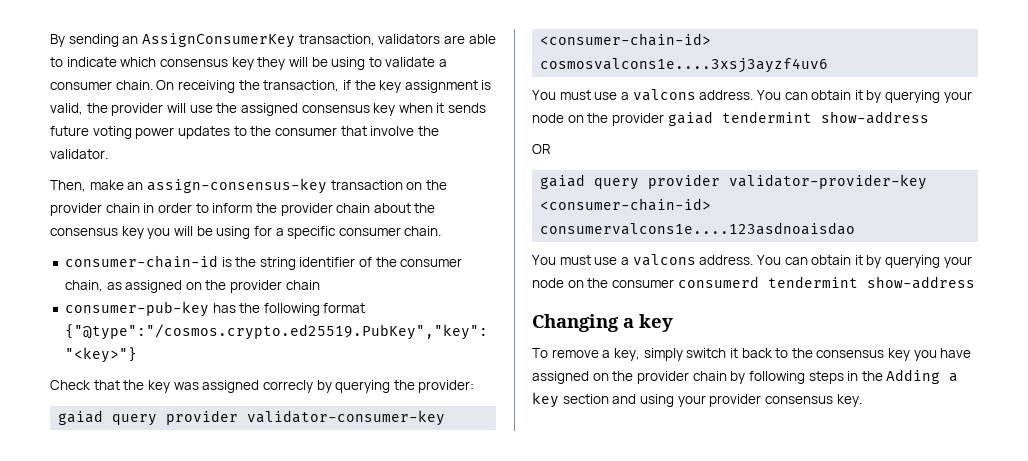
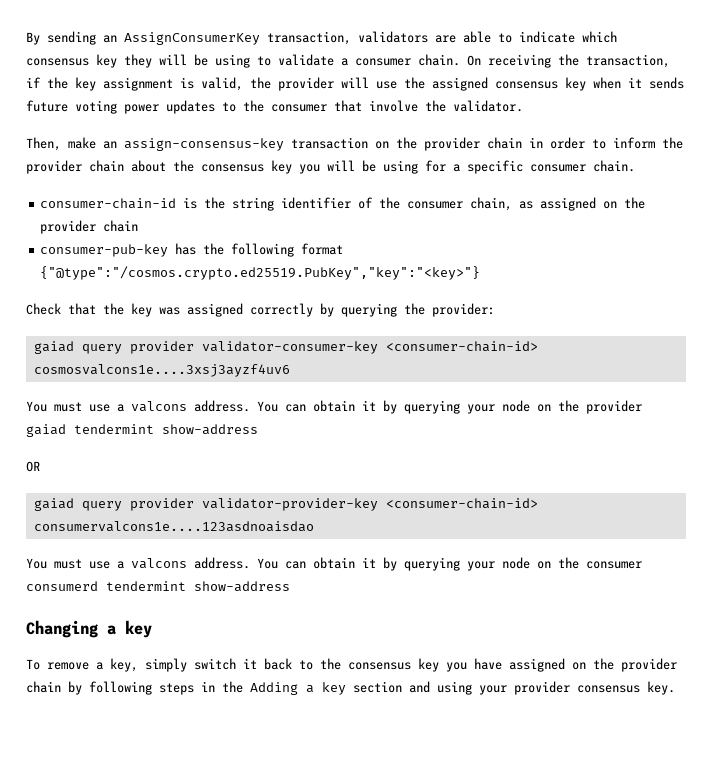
- Check that the key was assigned correcly by querying the provider:
+ Check that the key was assigned correctly by querying the provider:

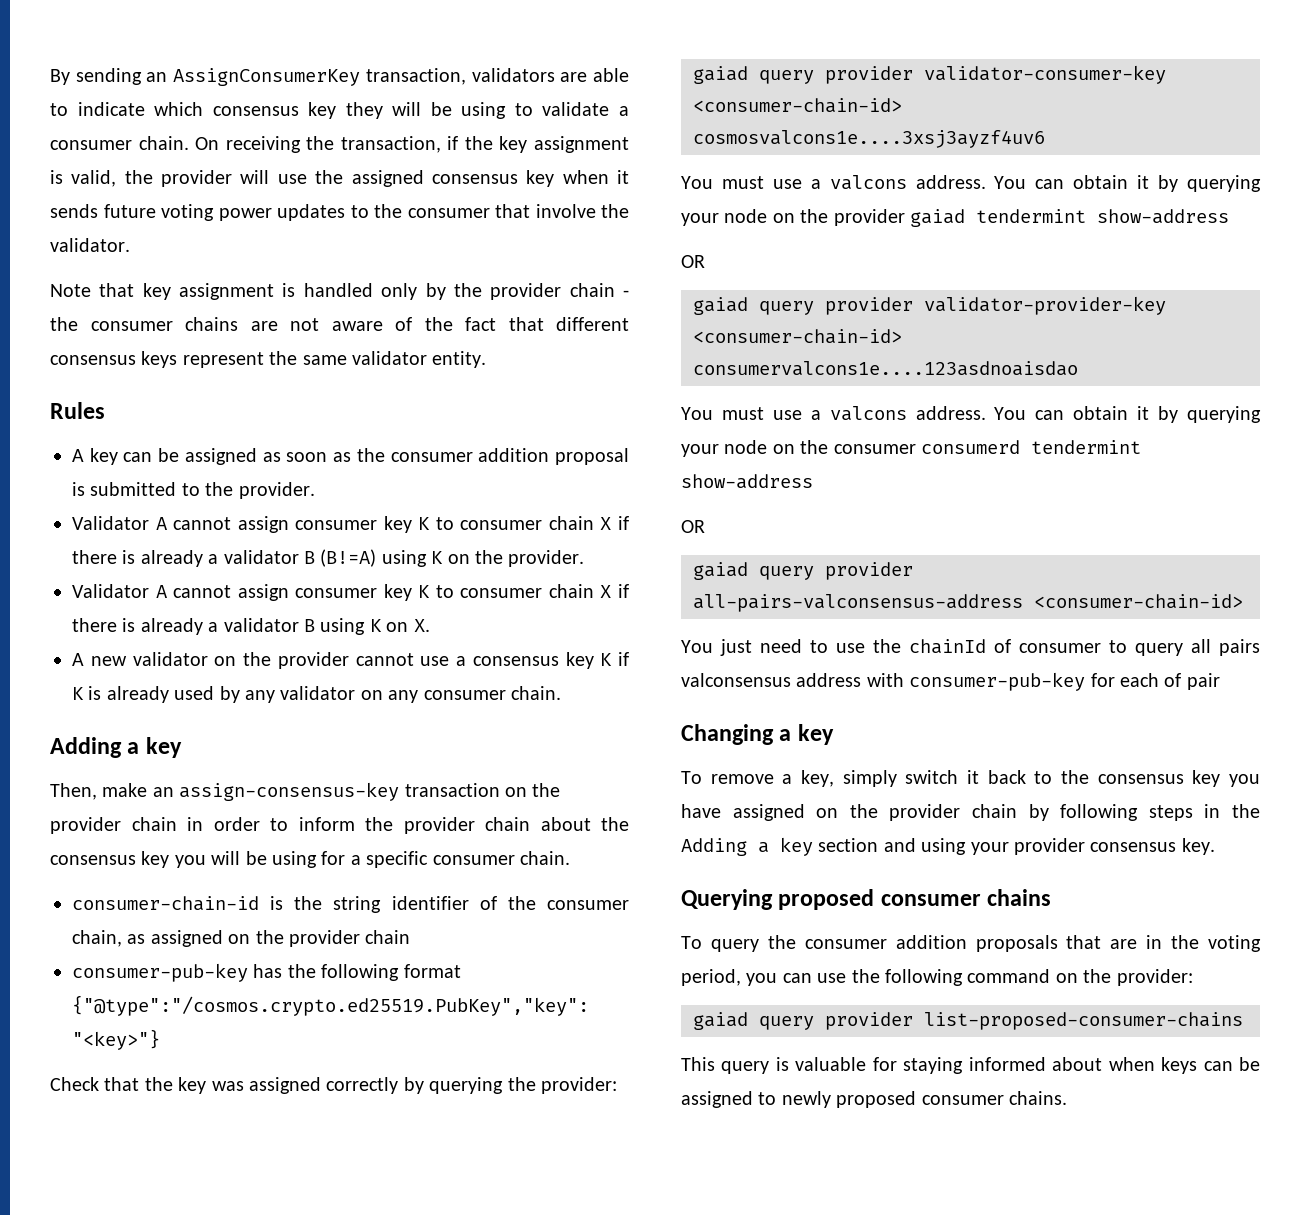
+ Note that key assignment is handled only by the provider chain - the consumer chains are not aware of the fact that different consensus keys represent the same validator entity.
+ Rules
+ A key can be assigned as soon as the consumer addition proposal is submitted to the provider.
+ Validator A cannot assign consumer key K to consumer chain X if there is already a validator B (B!=A) using K on the provider.
+ Validator A cannot assign consumer key K to consumer chain X if there is already a validator B using K on X.
+ A new validator on the provider cannot use a consensus key K if K is already used by any validator on any consumer chain.
+ Adding a key
  You can obtain it by querying your node on the consumer consumerd tendermint show-address
+ OR
+ gaiad query provider all-pairs-valconsensus-address <consumer-chain-id>
+ You just need to use the chainId of consumer to query all pairs valconsensus address with consumer-pub-key for each of pair
+ Querying proposed consumer chains
+ To query the consumer addition proposals that are in the voting period, you can use the following command on the provider:
+ gaiad query provider list-proposed-consumer-chains
+ This query is valuable for staying informed about when keys can be assigned to newly proposed consumer chains.

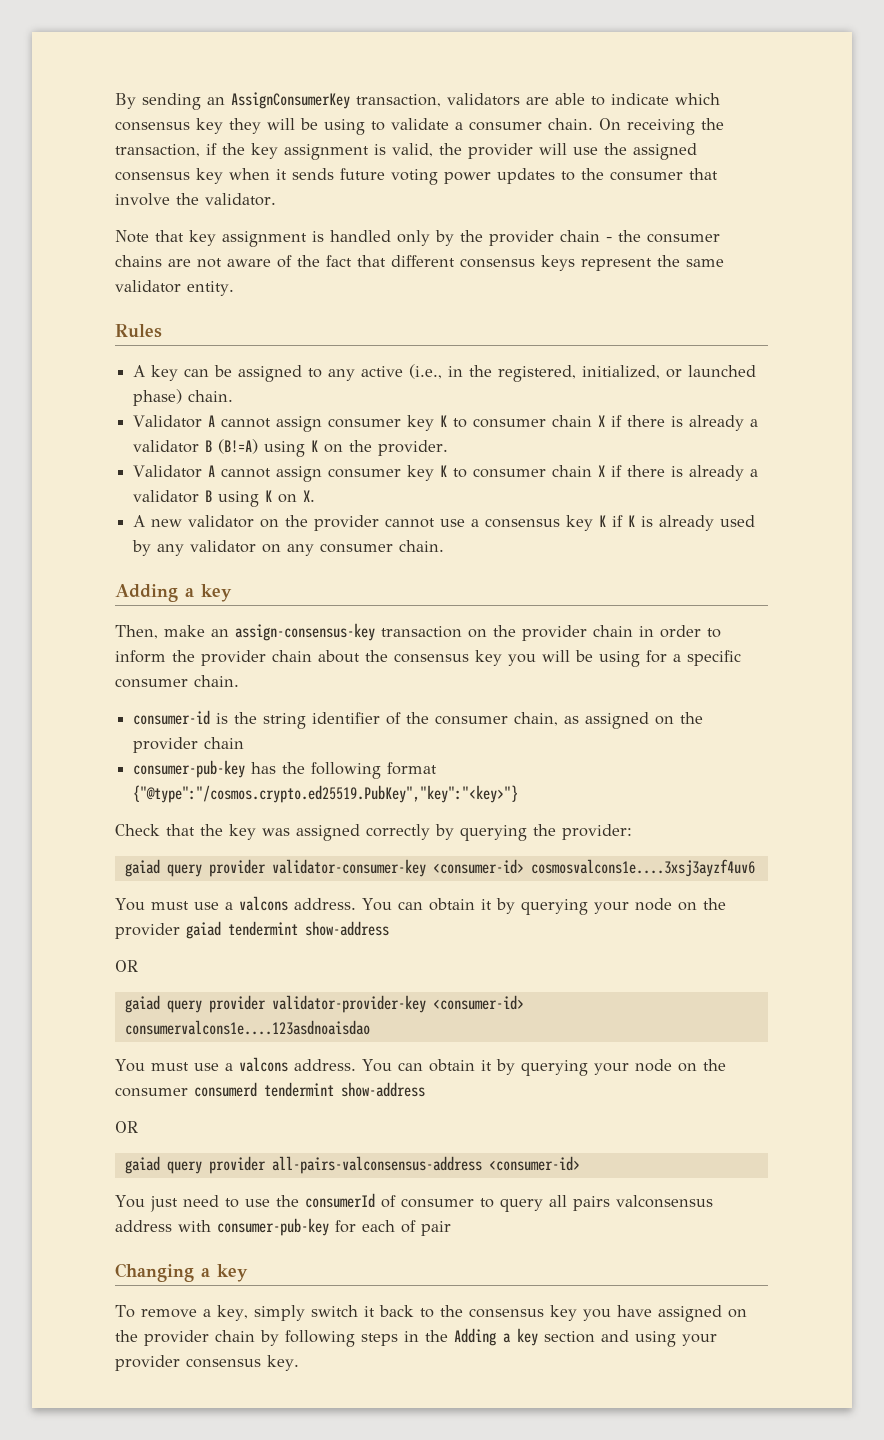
- A key can be assigned as soon as the consumer addition proposal is submitted to the provider.
+ A key can be assigned to any active (i.e., in the registered, initialized, or launched phase) chain.
- consumer-chain-id is the string identifier of the consumer chain, as assigned on the provider chain
+ consumer-id is the string identifier of the consumer chain, as assigned on the provider chain
- gaiad query provider validator-consumer-key <consumer-chain-id> cosmosvalcons1e....3xsj3ayzf4uv6
+ gaiad query provider validator-consumer-key <consumer-id> cosmosvalcons1e....3xsj3ayzf4uv6
- gaiad query provider validator-provider-key <consumer-chain-id> consumervalcons1e....123asdnoaisdao
+ gaiad query provider validator-provider-key <consumer-id> consumervalcons1e....123asdnoaisdao
- gaiad query provider all-pairs-valconsensus-address <consumer-chain-id>
+ gaiad query provider all-pairs-valconsensus-address <consumer-id>
- You just need to use the chainId of consumer to query all pairs valconsensus address with consumer-pub-key for each of pair
+ You just need to use the consumerId of consumer to query all pairs valconsensus address with consumer-pub-key for each of pair
- Querying proposed consumer chains
- To query the consumer addition proposals that are in the voting period, you can use the following command on the provider:
- gaiad query provider list-proposed-consumer-chains
- This query is valuable for staying informed about when keys can be assigned to newly proposed consumer chains.

